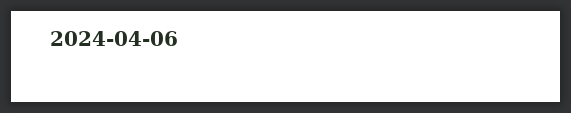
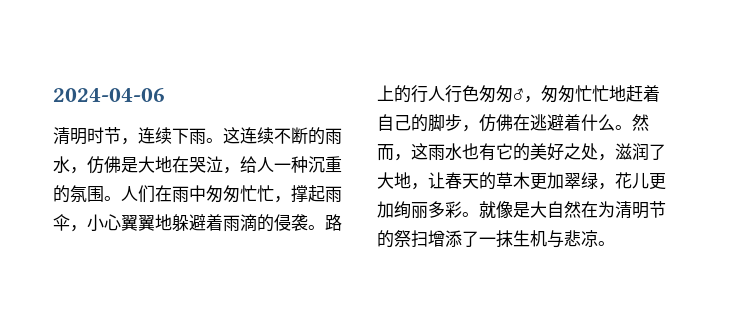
+ 清明时节，连续下雨。这连续不断的雨水，仿佛是大地在哭泣，给人一种沉重的氛围。人们在雨中匆匆忙忙，撑起雨伞，小心翼翼地躲避着雨滴的侵袭。路上的行人行色匆匆♂，匆匆忙忙地赶着自己的脚步，仿佛在逃避着什么。然而，这雨水也有它的美好之处，滋润了大地，让春天的草木更加翠绿，花儿更加绚丽多彩。就像是大自然在为清明节的祭扫增添了一抹生机与悲凉。

